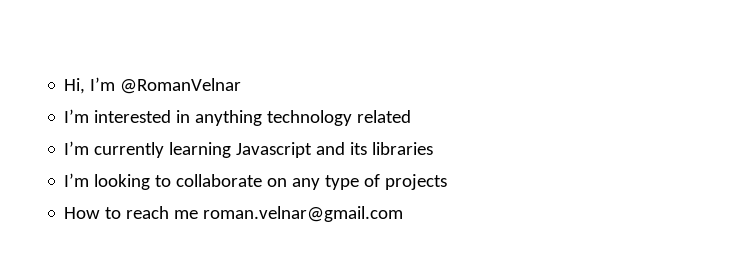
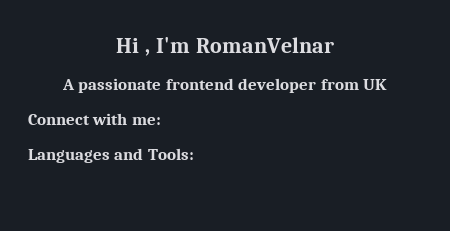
- Hi, I’m @RomanVelnar
- I’m interested in anything technology related
- I’m currently learning Javascript and its libraries
- I’m looking to collaborate on any type of projects
- How to reach me roman.velnar@gmail.com
+ Hi , I'm RomanVelnar
+ A passionate frontend developer from UK
+ Connect with me:
+ Languages and Tools:

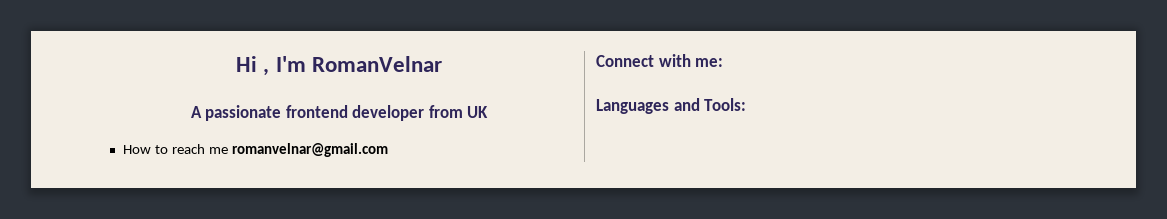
+ How to reach me romanvelnar@gmail.com

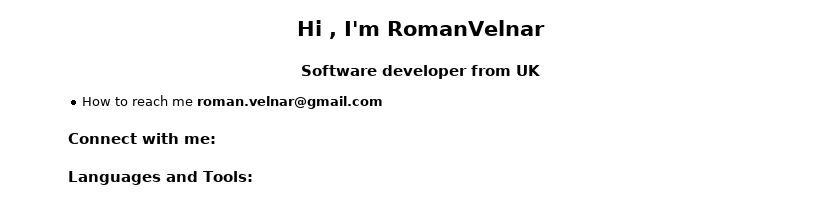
- A passionate frontend developer from UK
+ Software developer from UK
- How to reach me romanvelnar@gmail.com
+ How to reach me roman.velnar@gmail.com

